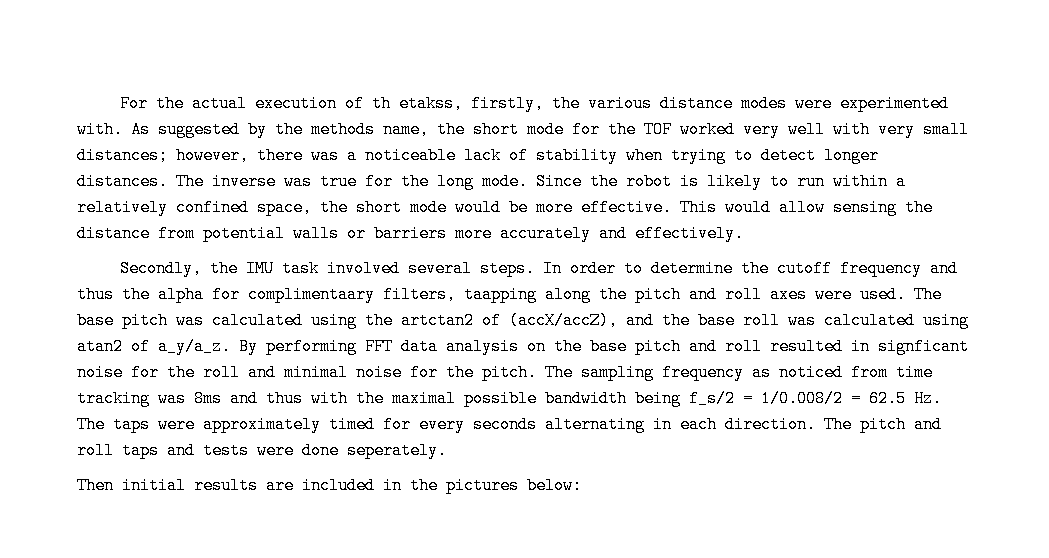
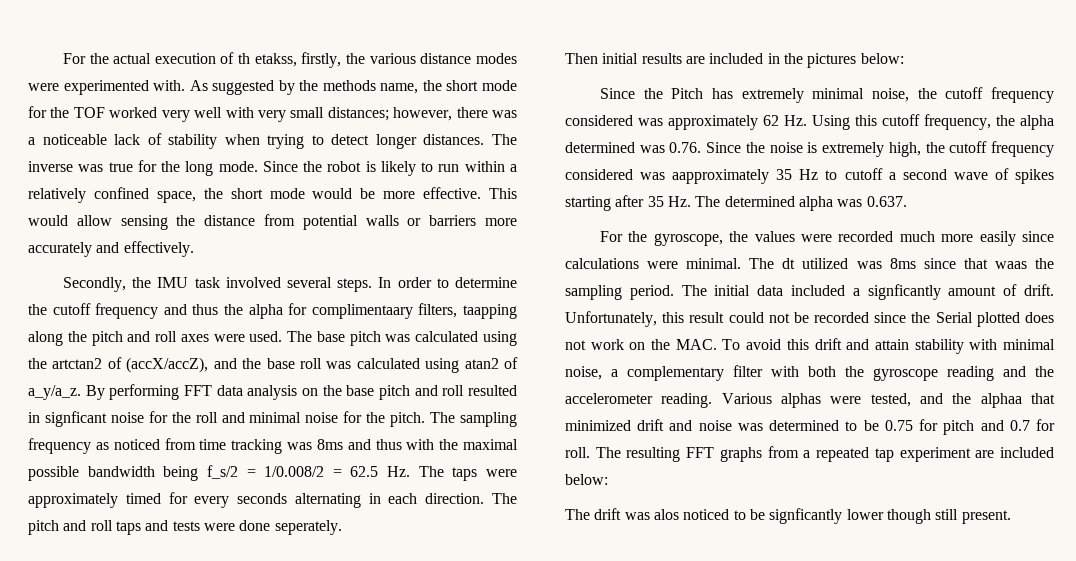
+ Since the Pitch has extremely minimal noise, the cutoff frequency considered was approximately 62 Hz. Using this cutoff frequency, the alpha determined was 0.76. Since the noise is extremely high, the cutoff frequency considered was aapproximately 35 Hz to cutoff a second wave of spikes starting after 35 Hz. The determined alpha was 0.637.
+ For the gyroscope, the values were recorded much more easily since calculations were minimal. The dt utilized was 8ms since that waas the sampling period. The initial data included a signficantly amount of drift. Unfortunately, this result could not be recorded since the Serial plotted does not work on the MAC. To avoid this drift and attain stability with minimal noise, a complementary filter with both the gyroscope reading and the accelerometer reading. Various alphas were tested, and the alphaa that minimized drift and noise was determined to be 0.75 for pitch and 0.7 for roll. The resulting FFT graphs from a repeated tap experiment are included below:
+ The drift was alos noticed to be signficantly lower though still present.

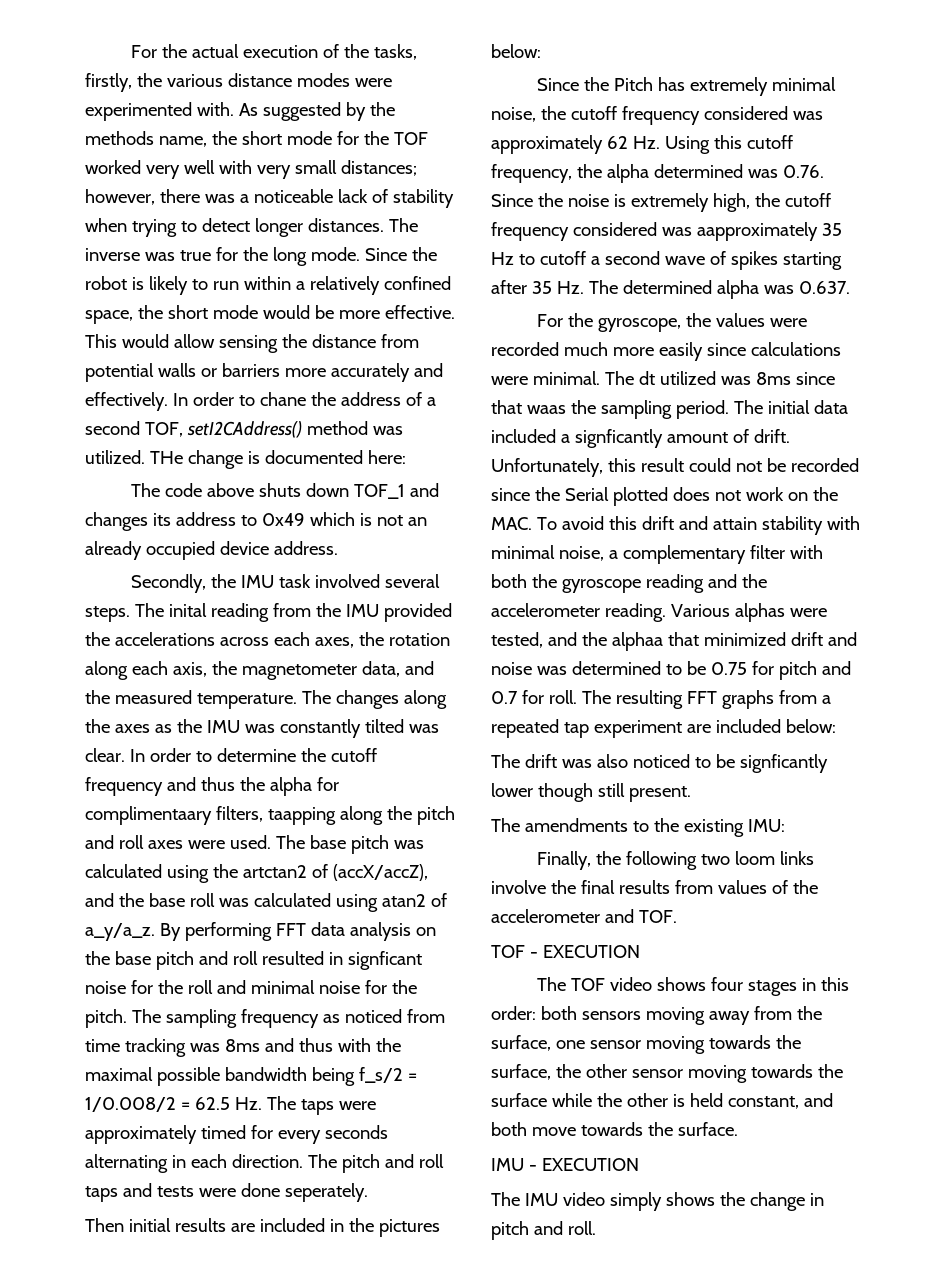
- For the actual execution of th etakss, firstly, the various distance modes were experimented with.
+ For the actual execution of the tasks, firstly, the various distance modes were experimented with.
+ In order to chane the address of a second TOF, setI2CAddress() method was utilized. THe change is documented here:
+ The code above shuts down TOF_1 and changes its address to 0x49 which is not an already occupied device address.
+ The inital reading from the IMU provided the accelerations across each axes, the rotation along each axis, the magnetometer data, and the measured temperature. The changes along the axes as the IMU was constantly tilted was clear.
- The drift was alos noticed to be signficantly lower though still present.
+ The drift was also noticed to be signficantly lower though still present.
+ The amendments to the existing IMU:
+ Finally, the following two loom links involve the final results from values of the accelerometer and TOF.
+ TOF - EXECUTION
+ The TOF video shows four stages in this order: both sensors moving away from the surface, one sensor moving towards the surface, the other sensor moving towards the surface while the other is held constant, and both move towards the surface.
+ IMU - EXECUTION
+ The IMU video simply shows the change in pitch and roll.

